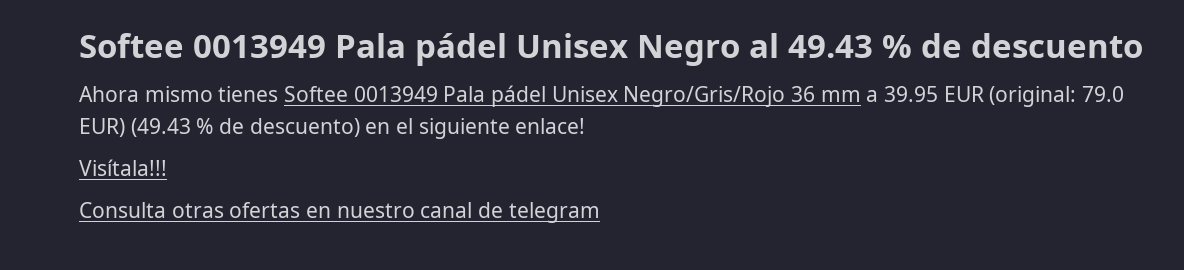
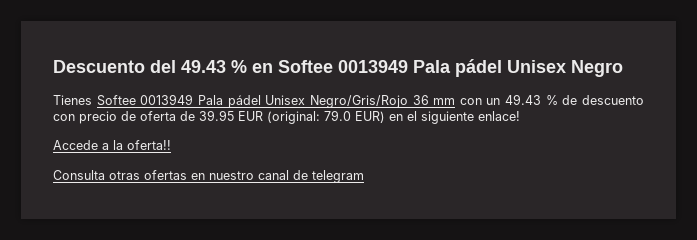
- Softee 0013949 Pala pádel Unisex Negro al 49.43 % de descuento
- Ahora mismo tienes Softee 0013949 Pala pádel Unisex Negro/Gris/Rojo 36 mm a 39.95 EUR (original: 79.0 EUR) (49.43 % de descuento) en el siguiente enlace!
+ Descuento del 49.43 % en Softee 0013949 Pala pádel Unisex Negro
+ Tienes Softee 0013949 Pala pádel Unisex Negro/Gris/Rojo 36 mm con un 49.43 % de descuento con precio de oferta de 39.95 EUR (original: 79.0 EUR) en el siguiente enlace!
- Visítala!!!
+ Accede a la oferta!!

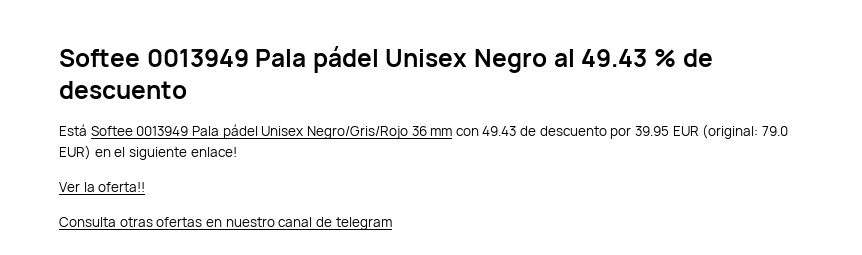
- Descuento del 49.43 % en Softee 0013949 Pala pádel Unisex Negro
- Tienes Softee 0013949 Pala pádel Unisex Negro/Gris/Rojo 36 mm con un 49.43 % de descuento con precio de oferta de 39.95 EUR (original: 79.0 EUR) en el siguiente enlace!
+ Softee 0013949 Pala pádel Unisex Negro al 49.43 % de descuento
+ Está Softee 0013949 Pala pádel Unisex Negro/Gris/Rojo 36 mm con 49.43 de descuento por 39.95 EUR (original: 79.0 EUR) en el siguiente enlace!
- Accede a la oferta!!
+ Ver la oferta!!

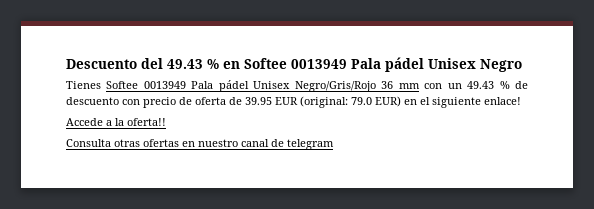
- Softee 0013949 Pala pádel Unisex Negro al 49.43 % de descuento
- Está Softee 0013949 Pala pádel Unisex Negro/Gris/Rojo 36 mm con 49.43 de descuento por 39.95 EUR (original: 79.0 EUR) en el siguiente enlace!
+ Descuento del 49.43 % en Softee 0013949 Pala pádel Unisex Negro
+ Tienes Softee 0013949 Pala pádel Unisex Negro/Gris/Rojo 36 mm con un 49.43 % de descuento con precio de oferta de 39.95 EUR (original: 79.0 EUR) en el siguiente enlace!
- Ver la oferta!!
+ Accede a la oferta!!

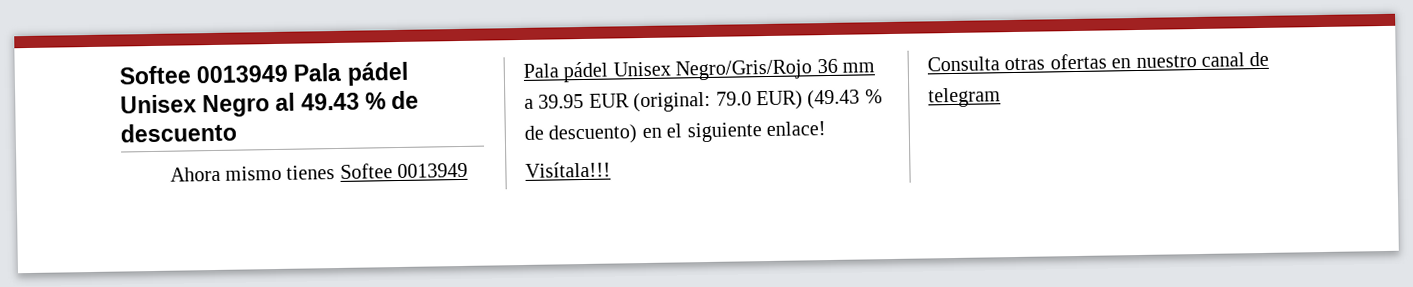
- Descuento del 49.43 % en Softee 0013949 Pala pádel Unisex Negro
- Tienes Softee 0013949 Pala pádel Unisex Negro/Gris/Rojo 36 mm con un 49.43 % de descuento con precio de oferta de 39.95 EUR (original: 79.0 EUR) en el siguiente enlace!
+ Softee 0013949 Pala pádel Unisex Negro al 49.43 % de descuento
+ Ahora mismo tienes Softee 0013949 Pala pádel Unisex Negro/Gris/Rojo 36 mm a 39.95 EUR (original: 79.0 EUR) (49.43 % de descuento) en el siguiente enlace!
- Accede a la oferta!!
+ Visítala!!!

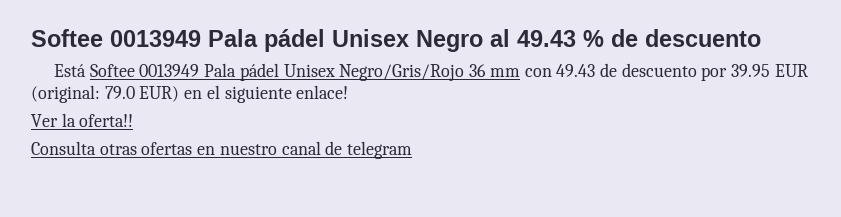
- Ahora mismo tienes Softee 0013949 Pala pádel Unisex Negro/Gris/Rojo 36 mm a 39.95 EUR (original: 79.0 EUR) (49.43 % de descuento) en el siguiente enlace!
+ Está Softee 0013949 Pala pádel Unisex Negro/Gris/Rojo 36 mm con 49.43 de descuento por 39.95 EUR (original: 79.0 EUR) en el siguiente enlace!
- Visítala!!!
+ Ver la oferta!!

